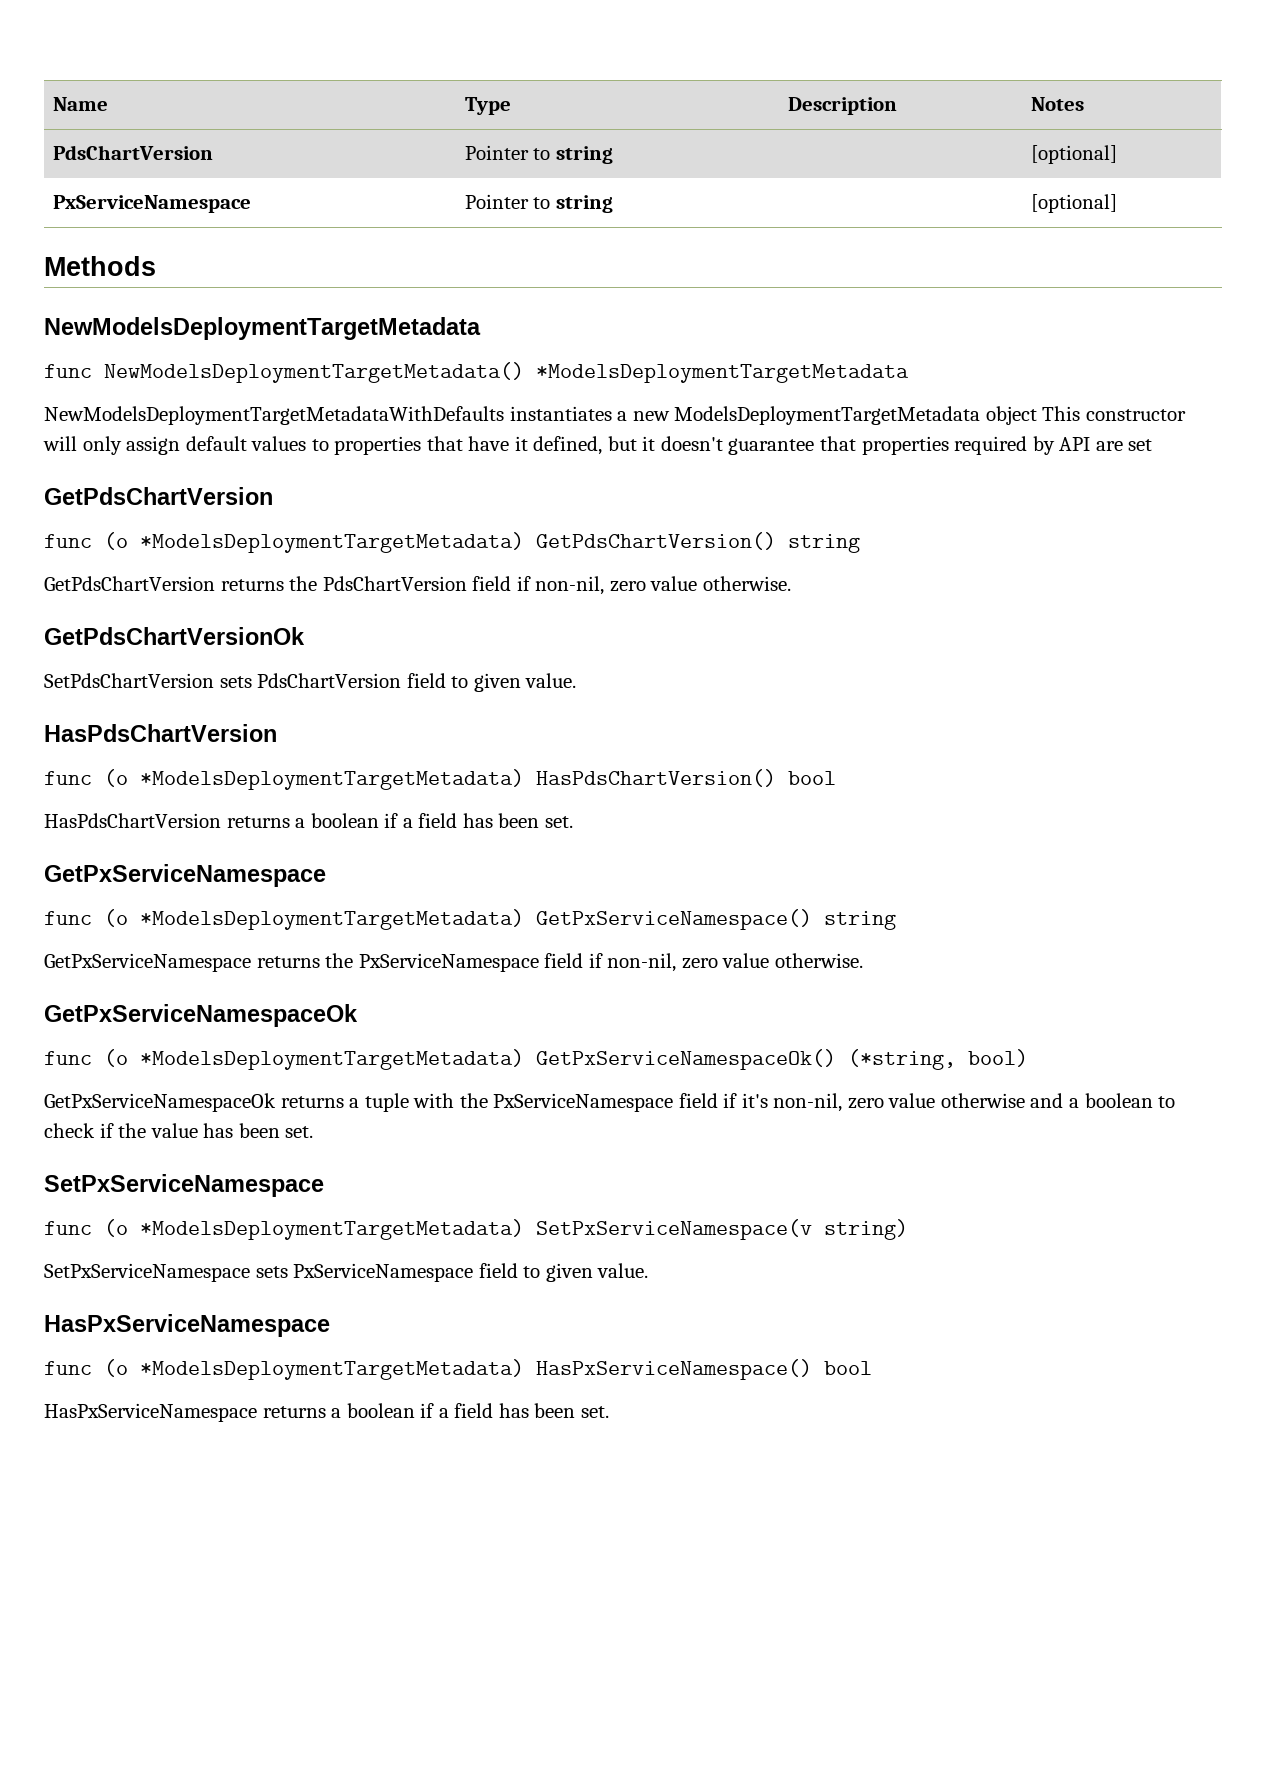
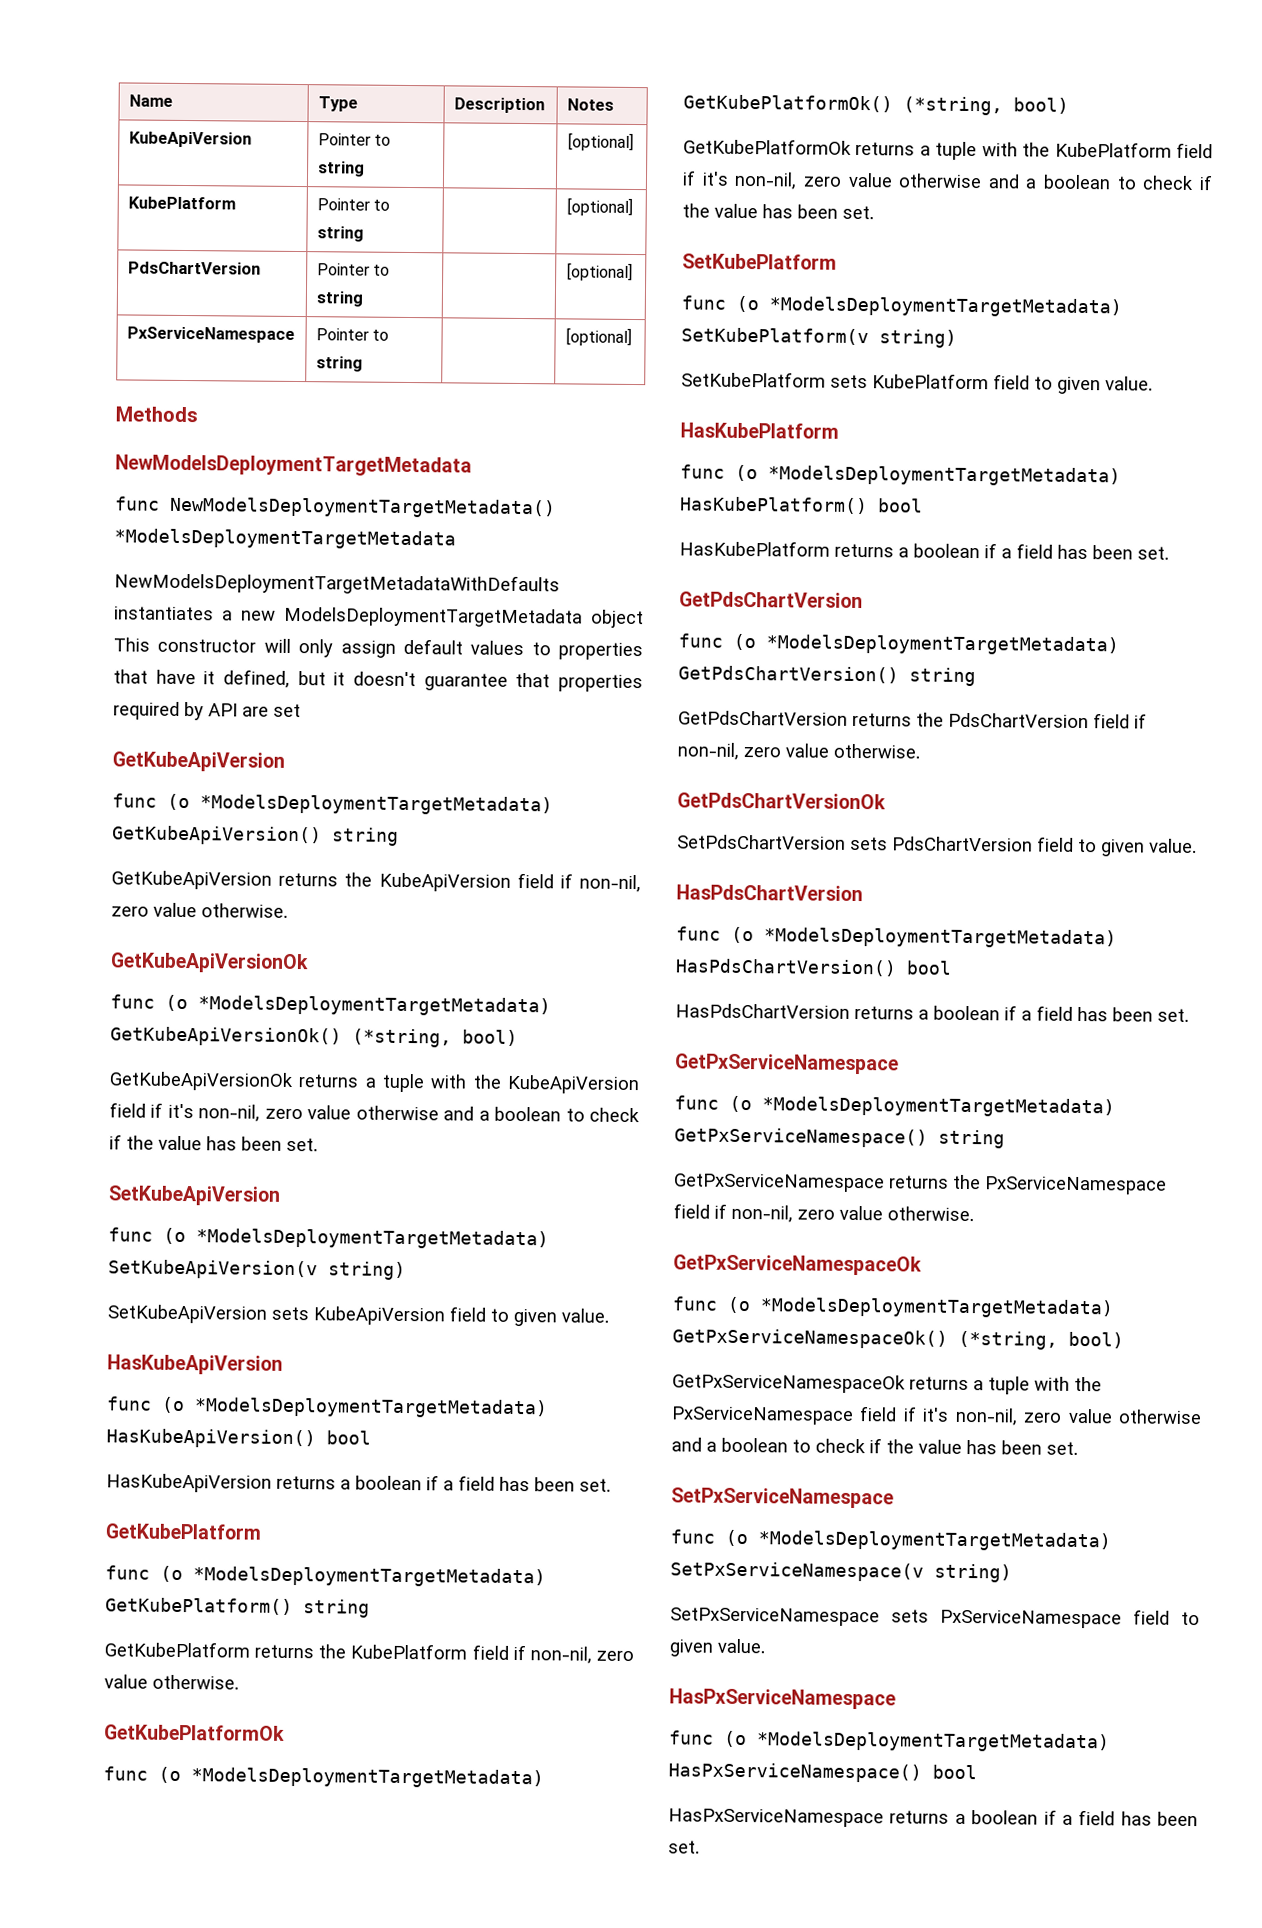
+ KubeApiVersion | Pointer to string | | [optional]
+ KubePlatform | Pointer to string | | [optional]
  NewModelsDeploymentTargetMetadataWithDefaults instantiates a new ModelsDeploymentTargetMetadata object This constructor will only assign default values to properties that have it defined, but it doesn't guarantee that properties required by API are set
+ GetKubeApiVersion
+ func (o *ModelsDeploymentTargetMetadata) GetKubeApiVersion() string
+ GetKubeApiVersion returns the KubeApiVersion field if non-nil, zero value otherwise.
+ GetKubeApiVersionOk
+ func (o *ModelsDeploymentTargetMetadata) GetKubeApiVersionOk() (*string, bool)
+ GetKubeApiVersionOk returns a tuple with the KubeApiVersion field if it's non-nil, zero value otherwise and a boolean to check if the value has been set.
+ SetKubeApiVersion
+ func (o *ModelsDeploymentTargetMetadata) SetKubeApiVersion(v string)
+ SetKubeApiVersion sets KubeApiVersion field to given value.
+ HasKubeApiVersion
+ func (o *ModelsDeploymentTargetMetadata) HasKubeApiVersion() bool
+ HasKubeApiVersion returns a boolean if a field has been set.
+ GetKubePlatform
+ func (o *ModelsDeploymentTargetMetadata) GetKubePlatform() string
+ GetKubePlatform returns the KubePlatform field if non-nil, zero value otherwise.
+ GetKubePlatformOk
+ func (o *ModelsDeploymentTargetMetadata) GetKubePlatformOk() (*string, bool)
+ GetKubePlatformOk returns a tuple with the KubePlatform field if it's non-nil, zero value otherwise and a boolean to check if the value has been set.
+ SetKubePlatform
+ func (o *ModelsDeploymentTargetMetadata) SetKubePlatform(v string)
+ SetKubePlatform sets KubePlatform field to given value.
+ HasKubePlatform
+ func (o *ModelsDeploymentTargetMetadata) HasKubePlatform() bool
+ HasKubePlatform returns a boolean if a field has been set.

